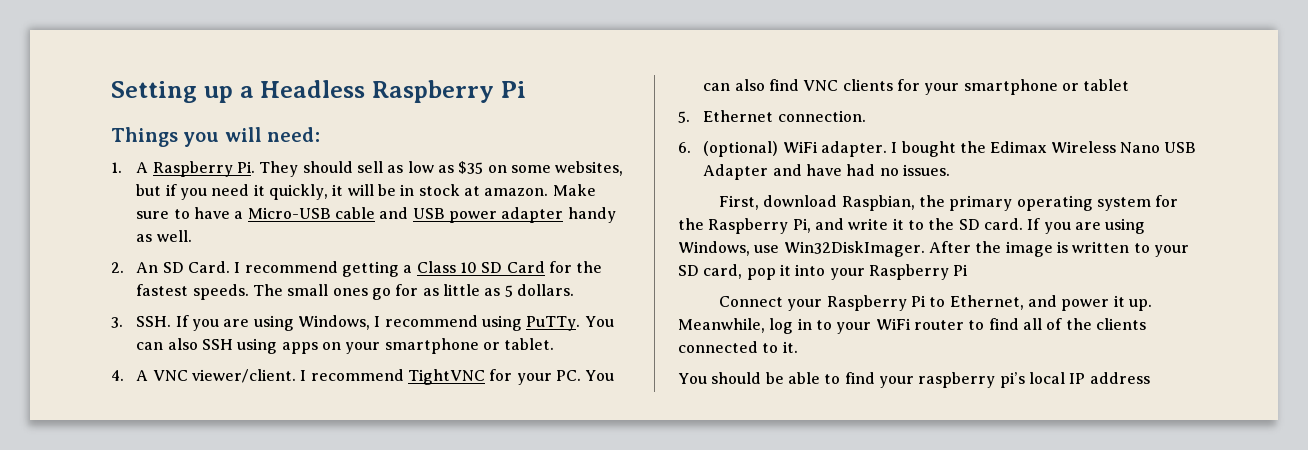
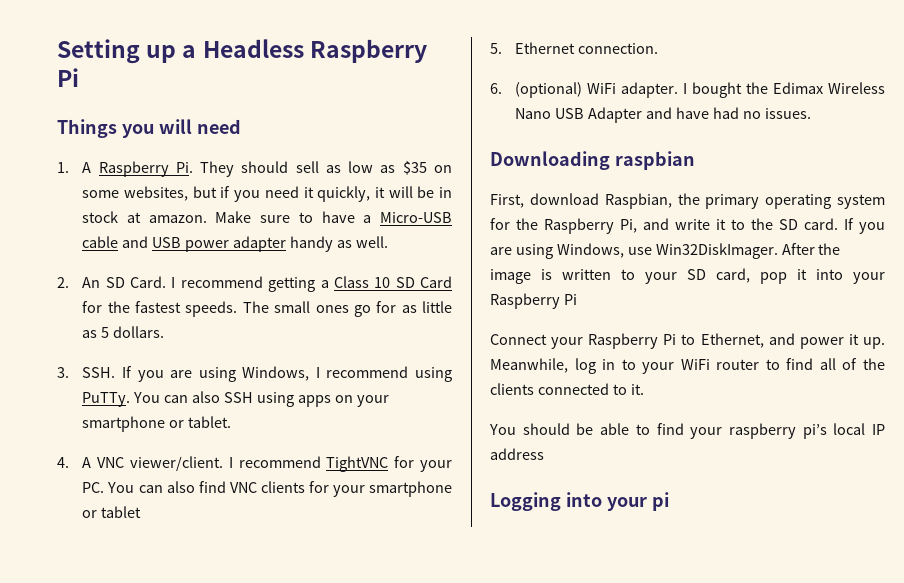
- Things you will need:
+ Things you will need
+ Downloading raspbian
+ Logging into your pi

